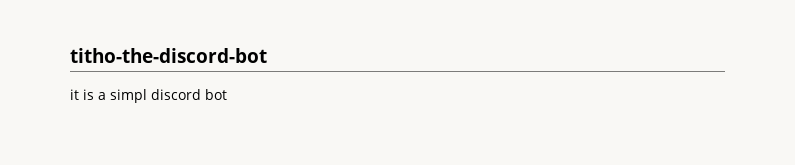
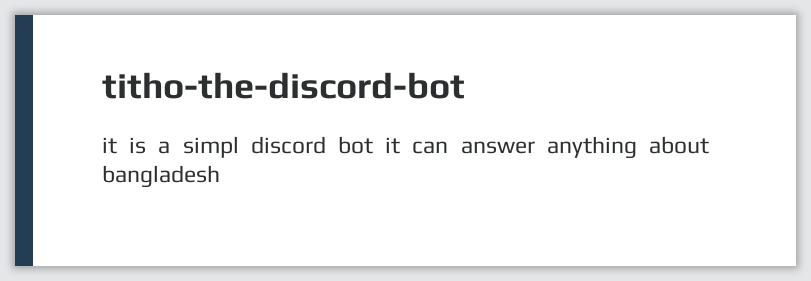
- it is a simpl discord bot
+ it is a simpl discord bot it can answer anything about bangladesh

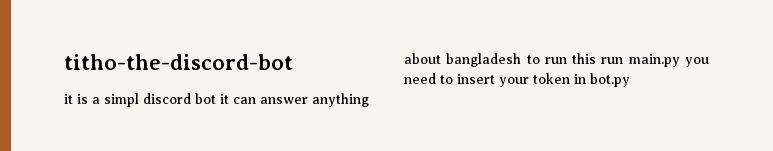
- it is a simpl discord bot it can answer anything about bangladesh
+ it is a simpl discord bot it can answer anything about bangladesh to run this run main.py you need to insert your token in bot.py

